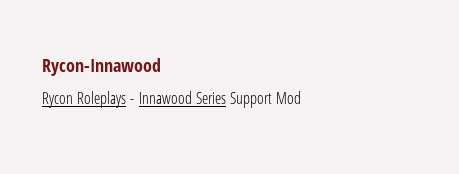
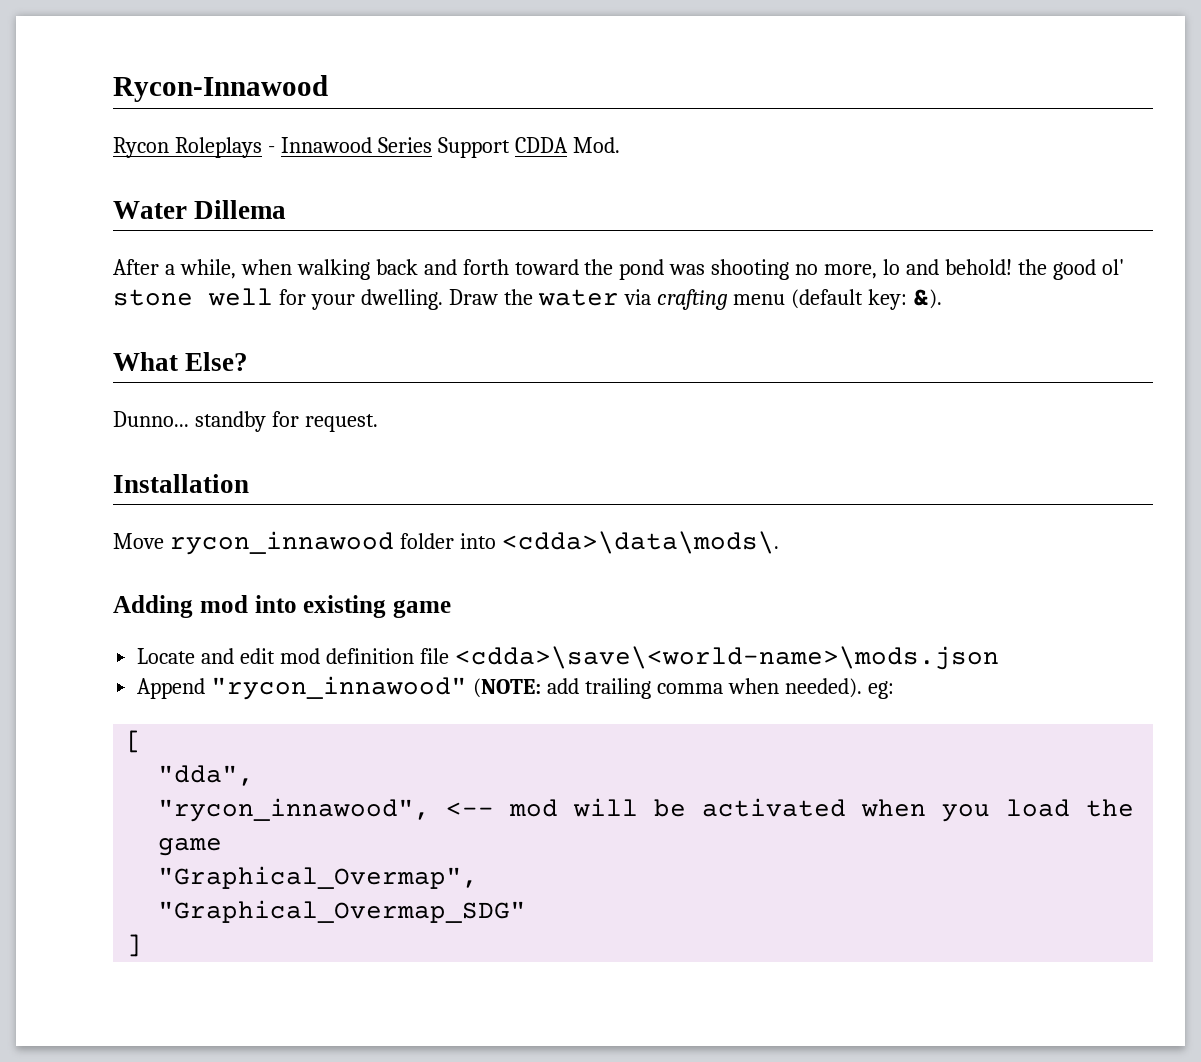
- Rycon Roleplays - Innawood Series Support Mod
+ Rycon Roleplays - Innawood Series Support CDDA Mod.
+ Water Dillema
+ After a while, when walking back and forth toward the pond was shooting no more, lo and behold! the good ol' stone well for your dwelling. Draw the water via crafting menu (default key: &).
+ What Else?
+ Dunno... standby for request.
+ Installation
+ Move rycon_innawood folder into <cdda>\data\mods\.
+ Adding mod into existing game
+ Locate and edit mod definition file <cdda>\save\<world-name>\mods.json
+ Append "rycon_innawood" (NOTE: add trailing comma when needed). eg:
+ [
+ "dda",
+ "rycon_innawood", <-- mod will be activated when you load the game
+ "Graphical_Overmap",
+ "Graphical_Overmap_SDG"
+ ]

